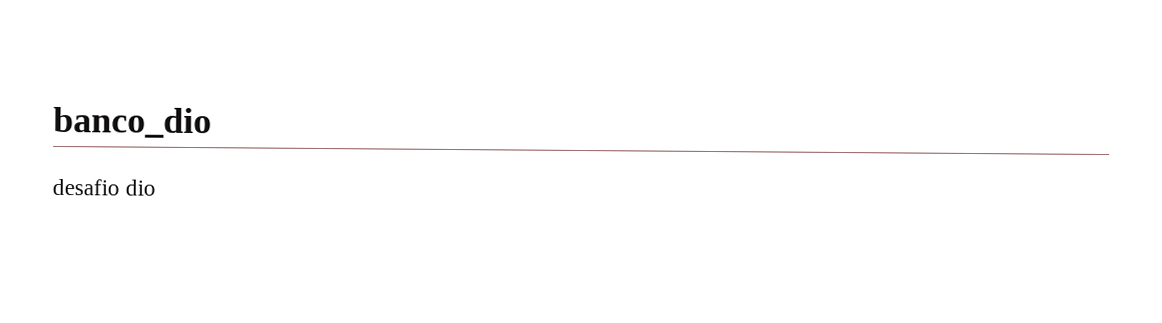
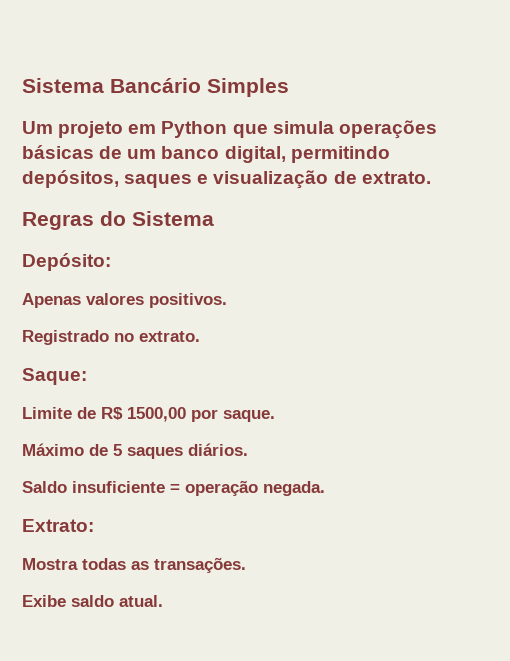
- banco_dio
- desafio dio
+ Sistema Bancário Simples
+ Um projeto em Python que simula operações básicas de um banco digital, permitindo depósitos, saques e visualização de extrato.
+ Regras do Sistema
+ Depósito:
+ Apenas valores positivos.
+ Registrado no extrato.
+ Saque:
+ Limite de R$ 1500,00 por saque.
+ Máximo de 5 saques diários.
+ Saldo insuficiente = operação negada.
+ Extrato:
+ Mostra todas as transações.
+ Exibe saldo atual.

